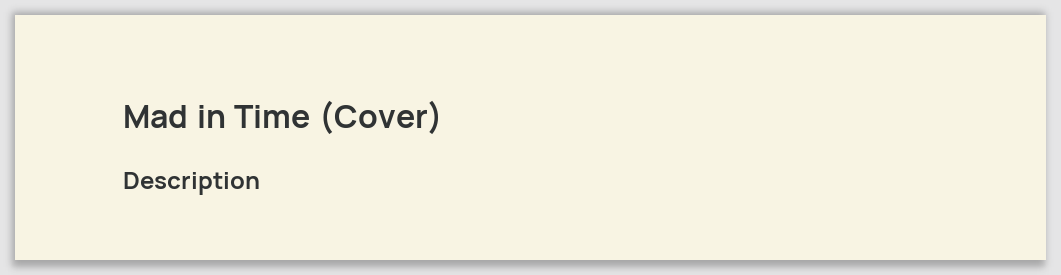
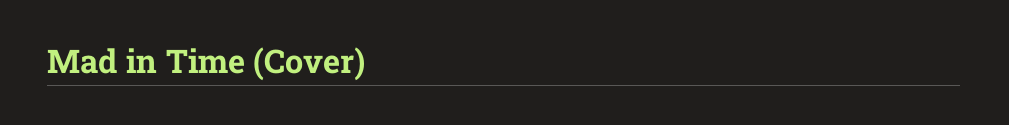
- Description

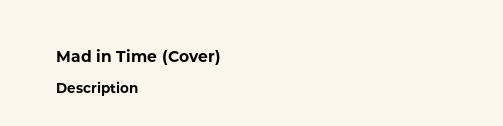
+ Description

